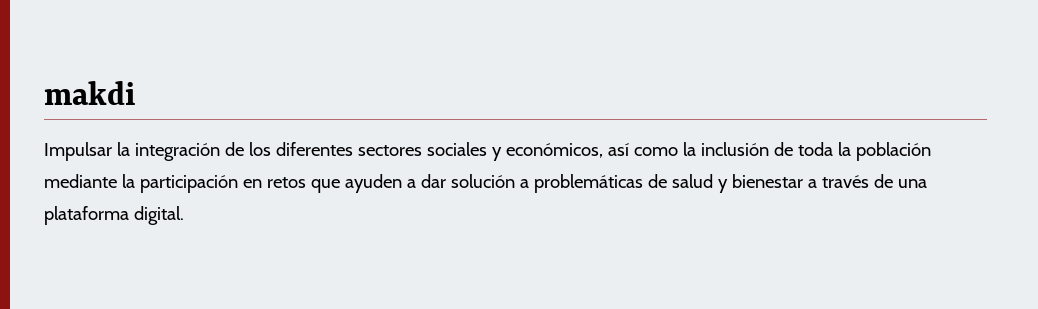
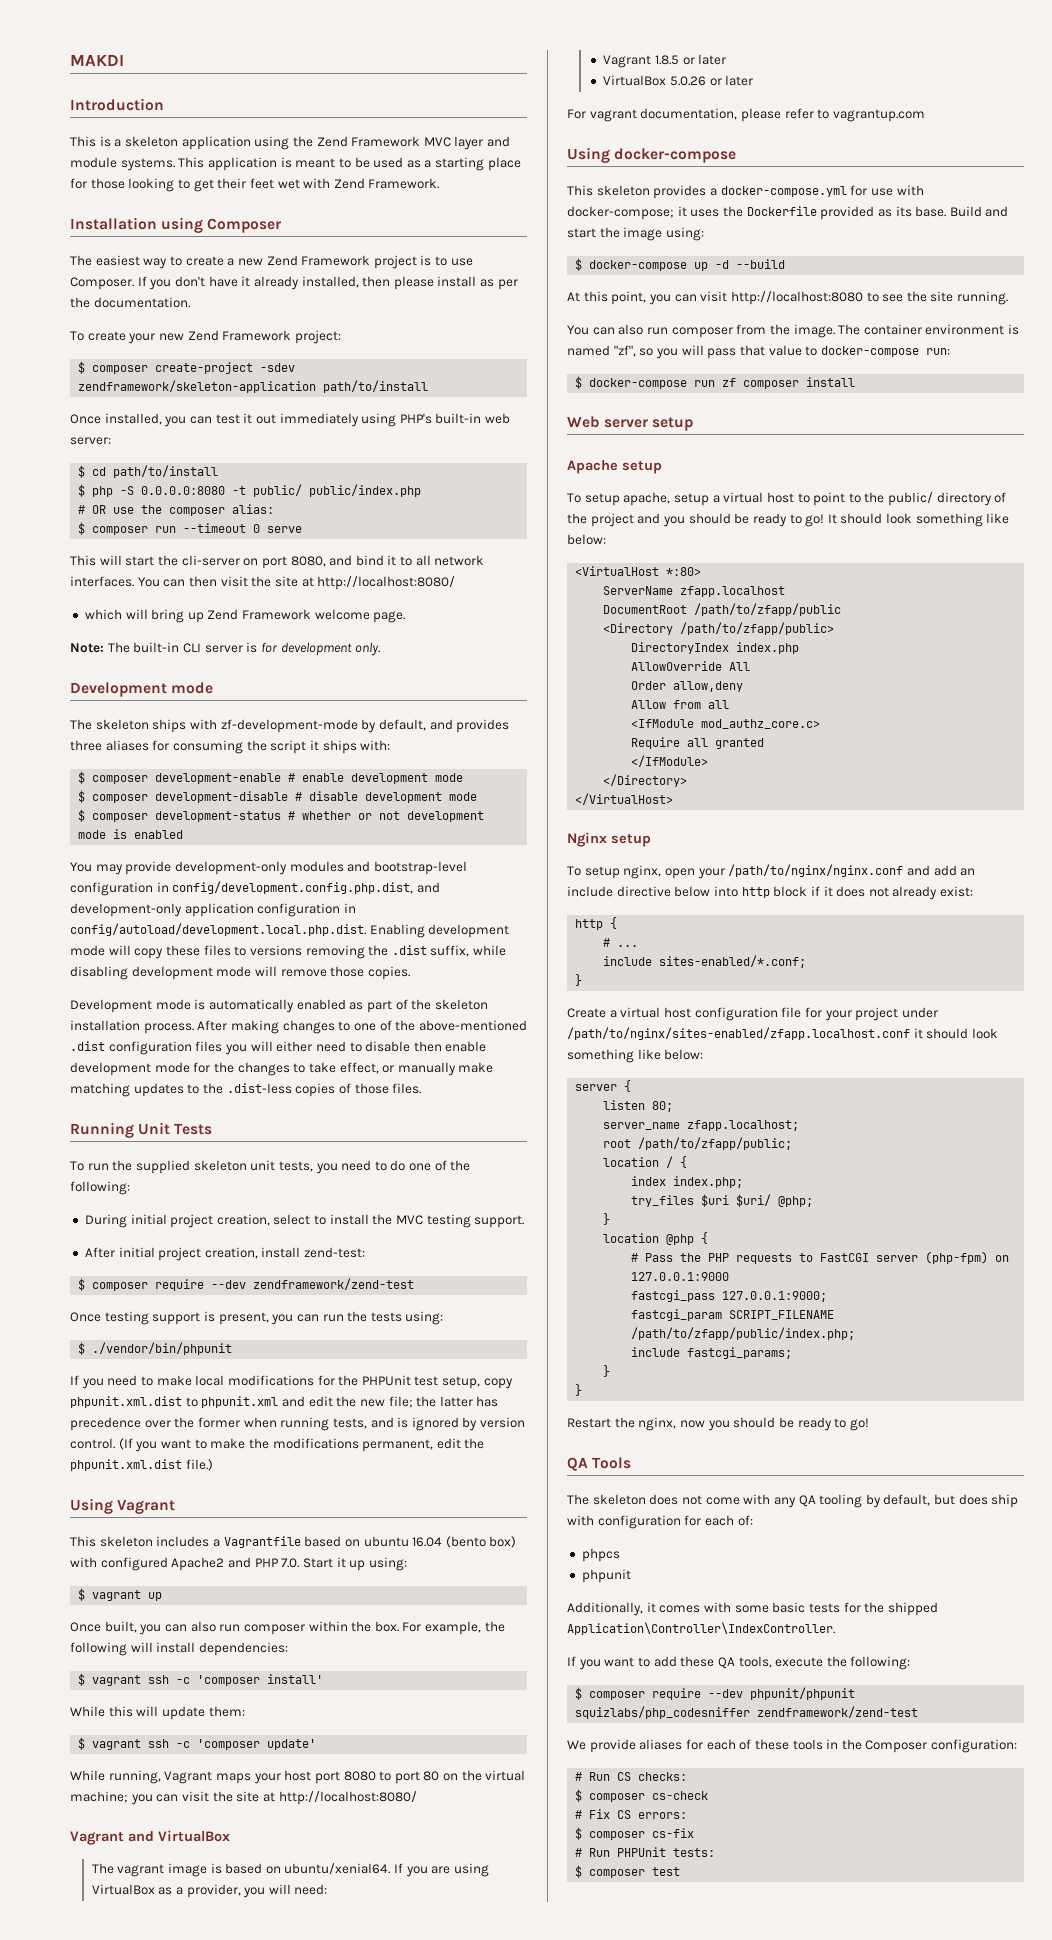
- makdi
- Impulsar la integración de los diferentes sectores sociales y económicos, así como la inclusión de toda la población mediante la participación en retos que ayuden a dar solución a problemáticas de salud y bienestar a través de una plataforma digital.
+ MAKDI
+ Introduction
+ This is a skeleton application using the Zend Framework MVC layer and module systems. This application is meant to be used as a starting place for those looking to get their feet wet with Zend Framework.
+ Installation using Composer
+ The easiest way to create a new Zend Framework project is to use Composer. If you don't have it already installed, then please install as per the documentation.
+ To create your new Zend Framework project:
+ $ composer create-project -sdev zendframework/skeleton-application path/to/install
+ Once installed, you can test it out immediately using PHP's built-in web server:
+ $ cd path/to/install
+ $ php -S 0.0.0.0:8080 -t public/ public/index.php
+ # OR use the composer alias:
+ $ composer run --timeout 0 serve
+ This will start the cli-server on port 8080, and bind it to all network interfaces. You can then visit the site at http://localhost:8080/
+ which will bring up Zend Framework welcome page.
+ Note: The built-in CLI server is for development only.
+ Development mode
+ The skeleton ships with zf-development-mode by default, and provides three aliases for consuming the script it ships with:
+ $ composer development-enable # enable development mode
+ $ composer development-disable # disable development mode
+ $ composer development-status # whether or not development mode is enabled
+ You may provide development-only modules and bootstrap-level configuration in config/development.config.php.dist, and development-only application configuration in config/autoload/development.local.php.dist. Enabling development mode will copy these files to versions removing the .dist suffix, while disabling development mode will remove those copies.
+ Development mode is automatically enabled as part of the skeleton installation process. After making changes to one of the above-mentioned .dist configuration files you will either need to disable then enable development mode for the changes to take effect, or manually make matching updates to the .dist-less copies of those files.
+ Running Unit Tests
+ To run the supplied skeleton unit tests, you need to do one of the following:
+ During initial project creation, select to install the MVC testing support.
+ After initial project creation, install zend-test:
+ $ composer require --dev zendframework/zend-test
+ Once testing support is present, you can run the tests using:
+ $ ./vendor/bin/phpunit
+ If you need to make local modifications for the PHPUnit test setup, copy phpunit.xml.dist to phpunit.xml and edit the new file; the latter has precedence over the former when running tests, and is ignored by version control. (If you want to make the modifications permanent, edit the phpunit.xml.dist file.)
+ Using Vagrant
+ This skeleton includes a Vagrantfile based on ubuntu 16.04 (bento box) with configured Apache2 and PHP 7.0. Start it up using:
+ $ vagrant up
+ Once built, you can also run composer within the box. For example, the following will install dependencies:
+ $ vagrant ssh -c 'composer install'
+ While this will update them:
+ $ vagrant ssh -c 'composer update'
+ While running, Vagrant maps your host port 8080 to port 80 on the virtual machine; you can visit the site at http://localhost:8080/
+ Vagrant and VirtualBox
+ The vagrant image is based on ubuntu/xenial64. If you are using VirtualBox as a provider, you will need:
+ Vagrant 1.8.5 or later
+ VirtualBox 5.0.26 or later
+ For vagrant documentation, please refer to vagrantup.com
+ Using docker-compose
+ This skeleton provides a docker-compose.yml for use with docker-compose; it uses the Dockerfile provided as its base. Build and start the image using:
+ $ docker-compose up -d --build
+ At this point, you can visit http://localhost:8080 to see the site running.
+ You can also run composer from the image. The container environment is named "zf", so you will pass that value to docker-compose run:
+ $ docker-compose run zf composer install
+ Web server setup
+ Apache setup
+ To setup apache, setup a virtual host to point to the public/ directory of the project and you should be ready to go! It should look something like below:
+ <VirtualHost *:80>
+ ServerName zfapp.localhost
+ DocumentRoot /path/to/zfapp/public
+ <Directory /path/to/zfapp/public>
+ DirectoryIndex index.php
+ AllowOverride All
+ Order allow,deny
+ Allow from all
+ <IfModule mod_authz_core.c>
+ Require all granted
+ </IfModule>
+ </Directory>
+ </VirtualHost>
+ Nginx setup
+ To setup nginx, open your /path/to/nginx/nginx.conf and add an include directive below into http block if it does not already exist:
+ http {
+ # ...
+ include sites-enabled/*.conf;
+ }
+ Create a virtual host configuration file for your project under /path/to/nginx/sites-enabled/zfapp.localhost.conf it should look something like below:
+ server {
+ listen 80;
+ server_name zfapp.localhost;
+ root /path/to/zfapp/public;
+ location / {
+ index index.php;
+ try_files $uri $uri/ @php;
+ }
+ location @php {
+ # Pass the PHP requests to FastCGI server (php-fpm) on 127.0.0.1:9000
+ fastcgi_pass 127.0.0.1:9000;
+ fastcgi_param SCRIPT_FILENAME /path/to/zfapp/public/index.php;
+ include fastcgi_params;
+ }
+ }
+ Restart the nginx, now you should be ready to go!
+ QA Tools
+ The skeleton does not come with any QA tooling by default, but does ship with configuration for each of:
+ phpcs
+ phpunit
+ Additionally, it comes with some basic tests for the shipped Application\Controller\IndexController.
+ If you want to add these QA tools, execute the following:
+ $ composer require --dev phpunit/phpunit squizlabs/php_codesniffer zendframework/zend-test
+ We provide aliases for each of these tools in the Composer configuration:
+ # Run CS checks:
+ $ composer cs-check
+ # Fix CS errors:
+ $ composer cs-fix
+ # Run PHPUnit tests:
+ $ composer test

